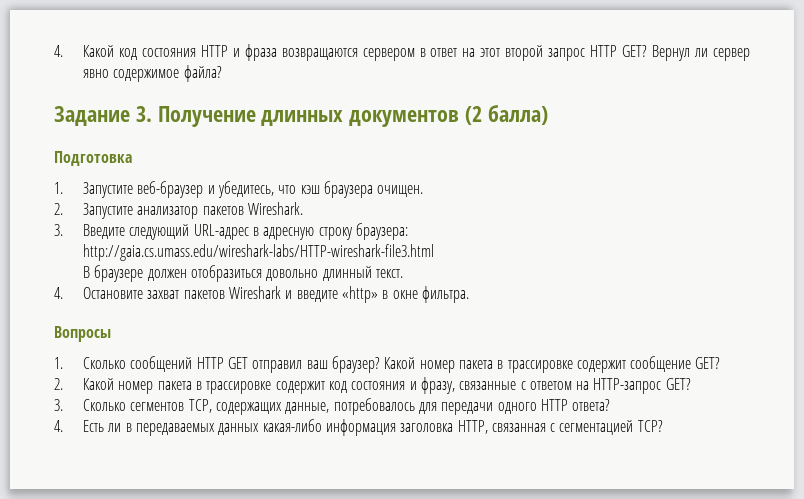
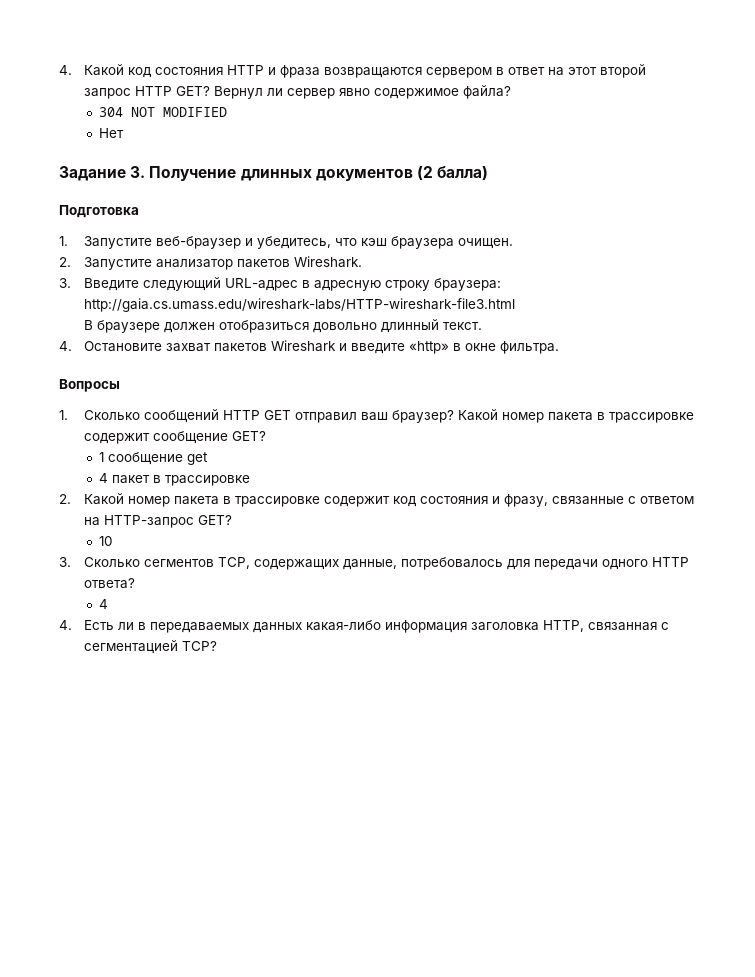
+ 304 NOT MODIFIED
+ Нет
+ 1 сообщение get
+ 4 пакет в трассировке
+ 10
  3. Сколько сегментов TCP, содержащих данные, потребовалось для передачи одного HTTP ответа?
+ 4

